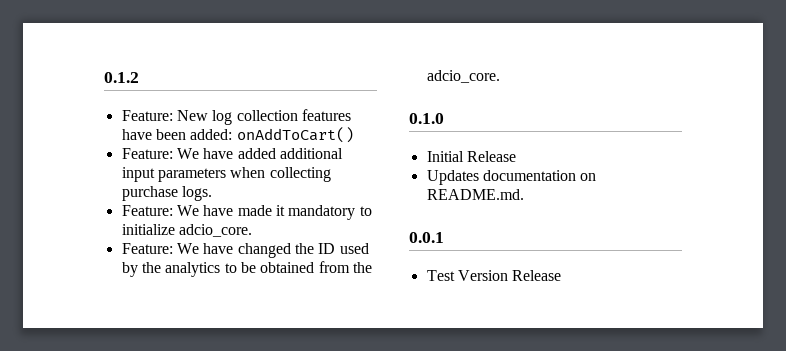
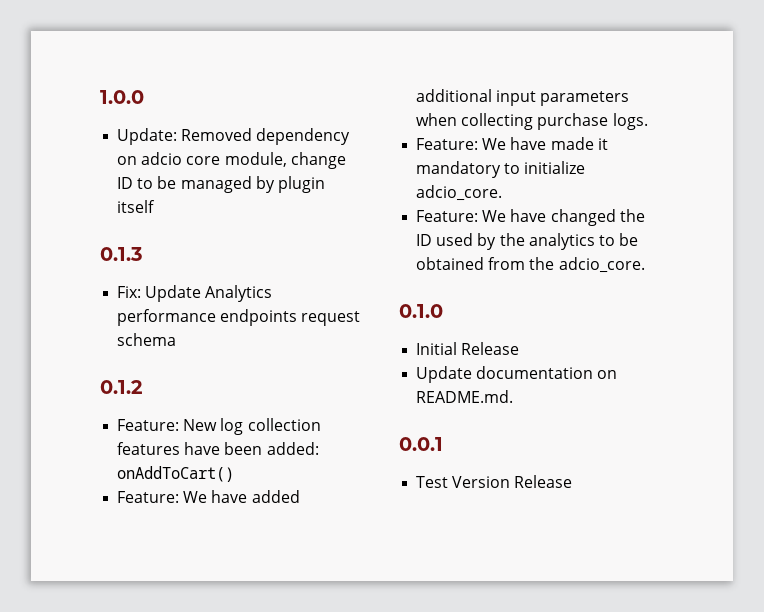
+ 1.0.0
+ Update: Removed dependency on adcio core module, change ID to be managed by plugin itself
+ 0.1.3
+ Fix: Update Analytics performance endpoints request schema
- Updates documentation on README.md.
+ Update documentation on README.md.

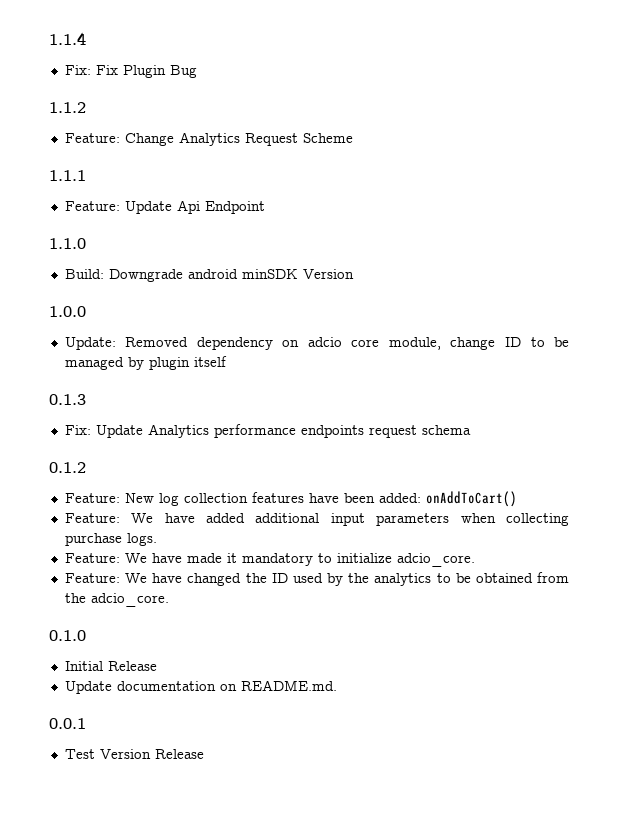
+ 1.1.4
+ Fix: Fix Plugin Bug
+ 1.1.2
+ Feature: Change Analytics Request Scheme
+ 1.1.1
+ Feature: Update Api Endpoint
+ 1.1.0
+ Build: Downgrade android minSDK Version

